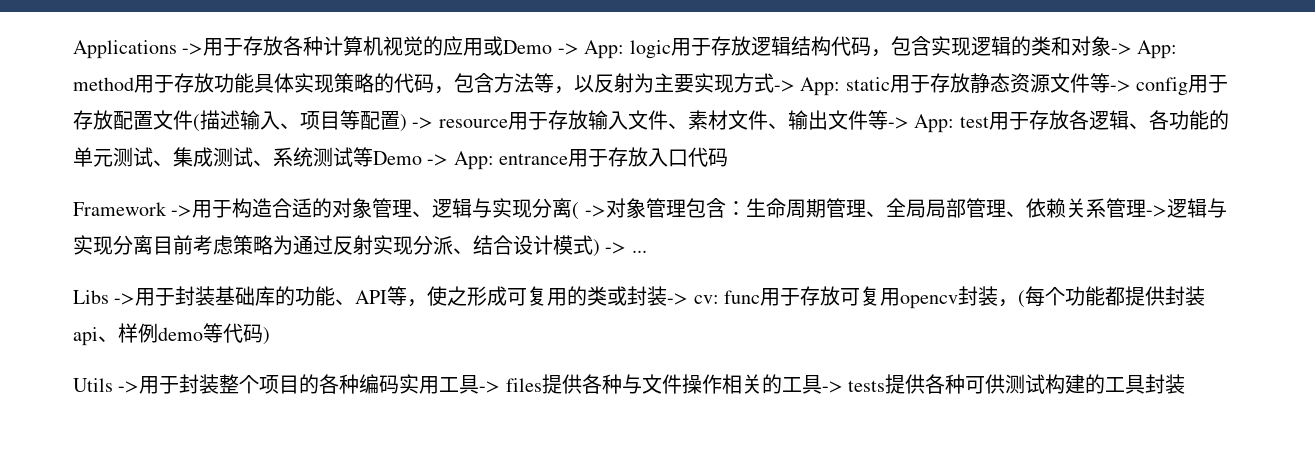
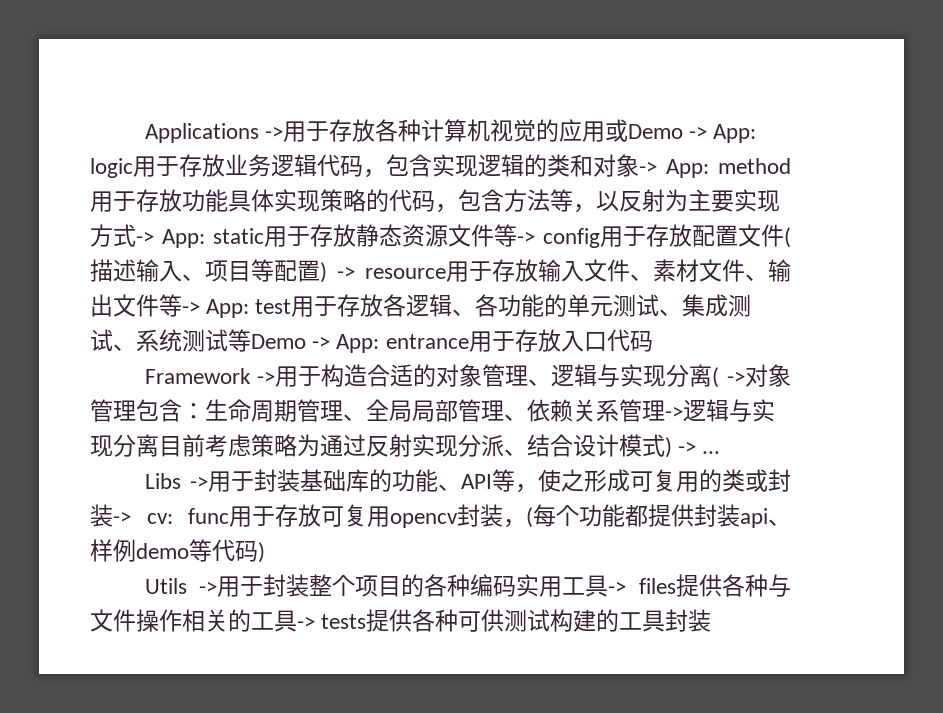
- logic用于存放逻辑结构代码，包含实现逻辑的类和对象-> App:
+ logic用于存放业务逻辑代码，包含实现逻辑的类和对象-> App:

